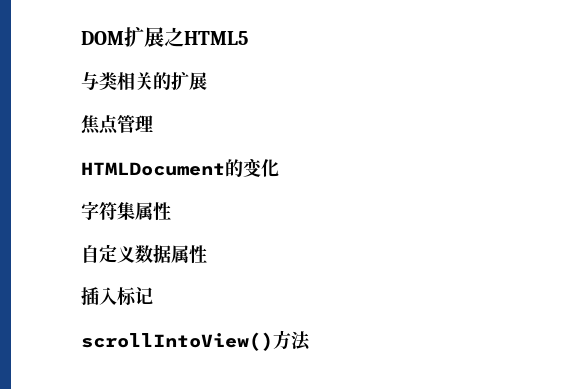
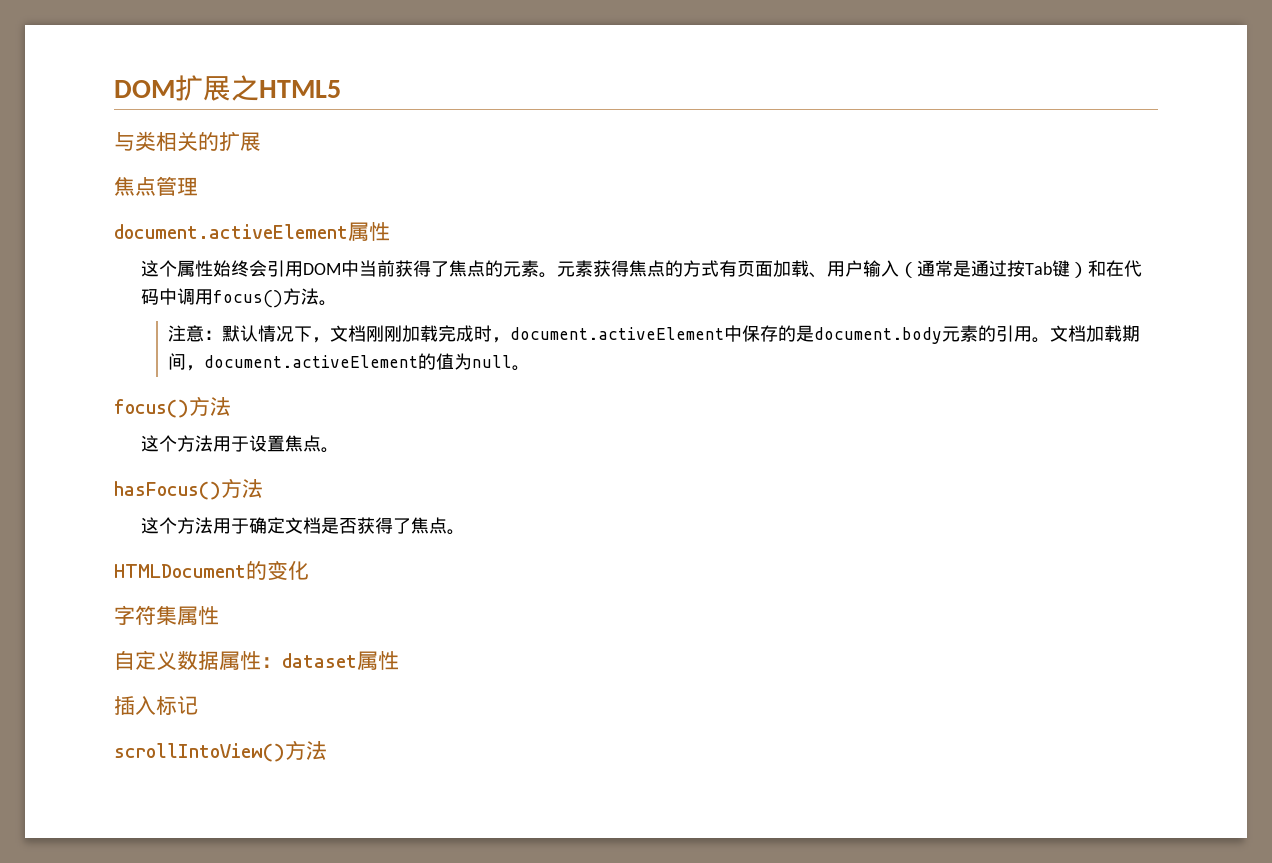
+ document.activeElement属性
+ 这个属性始终会引用DOM中当前获得了焦点的元素。元素获得焦点的方式有页面加载、用户输入（通常是通过按Tab键）和在代码中调用focus()方法。
+ 注意：默认情况下，文档刚刚加载完成时，document.activeElement中保存的是document.body元素的引用。文档加载期间，document.activeElement的值为null。
+ focus()方法
+ 这个方法用于设置焦点。
+ hasFocus()方法
+ 这个方法用于确定文档是否获得了焦点。
- 自定义数据属性
+ 自定义数据属性：dataset属性

